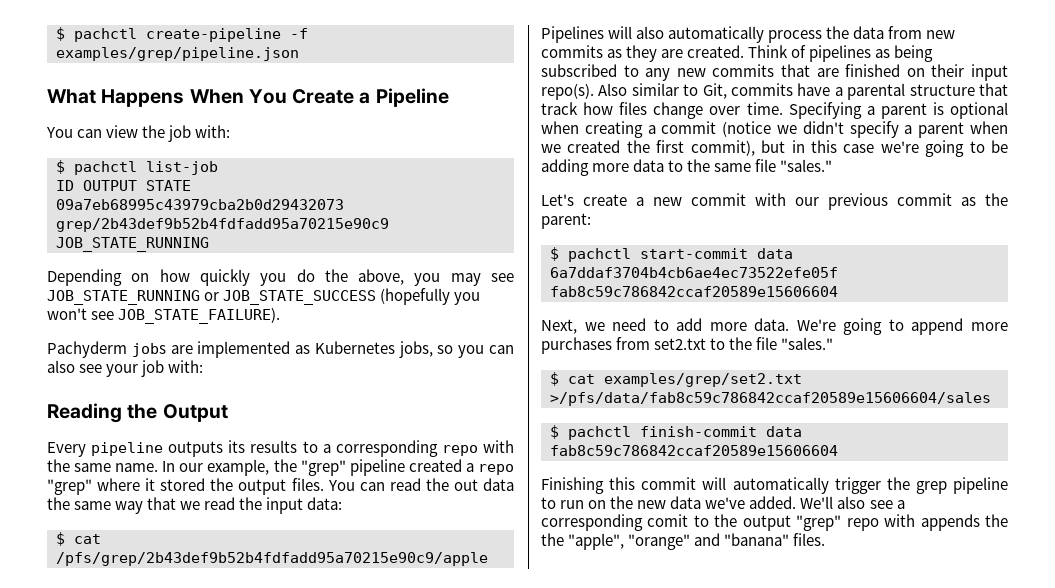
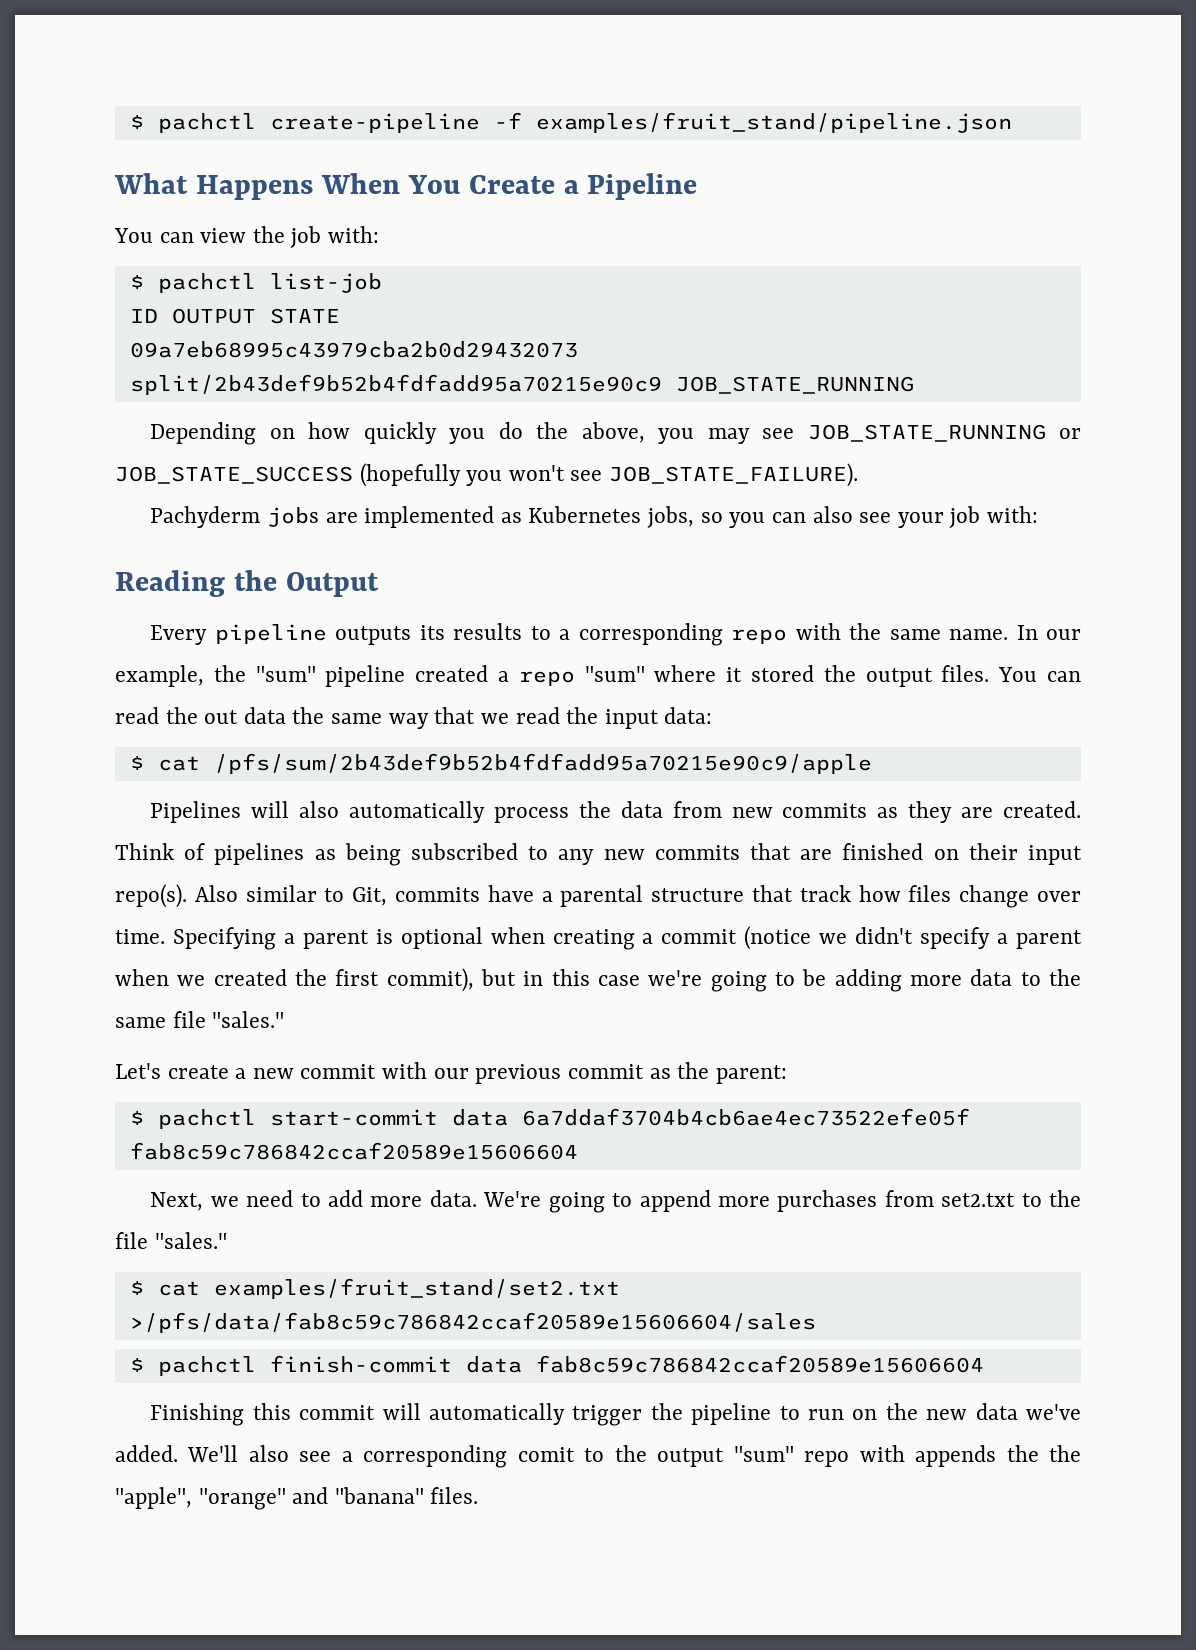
- $ pachctl create-pipeline -f examples/grep/pipeline.json
+ $ pachctl create-pipeline -f examples/fruit_stand/pipeline.json
- 09a7eb68995c43979cba2b0d29432073 grep/2b43def9b52b4fdfadd95a70215e90c9 JOB_STATE_RUNNING
+ 09a7eb68995c43979cba2b0d29432073 split/2b43def9b52b4fdfadd95a70215e90c9 JOB_STATE_RUNNING
- In our example, the "grep" pipeline created a repo "grep" where it stored the output files.
+ In our example, the "sum" pipeline created a repo "sum" where it stored the output files.
- $ cat /pfs/grep/2b43def9b52b4fdfadd95a70215e90c9/apple
+ $ cat /pfs/sum/2b43def9b52b4fdfadd95a70215e90c9/apple
- $ cat examples/grep/set2.txt >/pfs/data/fab8c59c786842ccaf20589e15606604/sales
+ $ cat examples/fruit_stand/set2.txt >/pfs/data/fab8c59c786842ccaf20589e15606604/sales
- Finishing this commit will automatically trigger the grep pipeline to run on the new data we've added.
+ Finishing this commit will automatically trigger the pipeline to run on the new data we've added.
- We'll also see a corresponding comit to the output "grep" repo with appends the the "apple", "orange" and "banana" files.
+ We'll also see a corresponding comit to the output "sum" repo with appends the the "apple", "orange" and "banana" files.

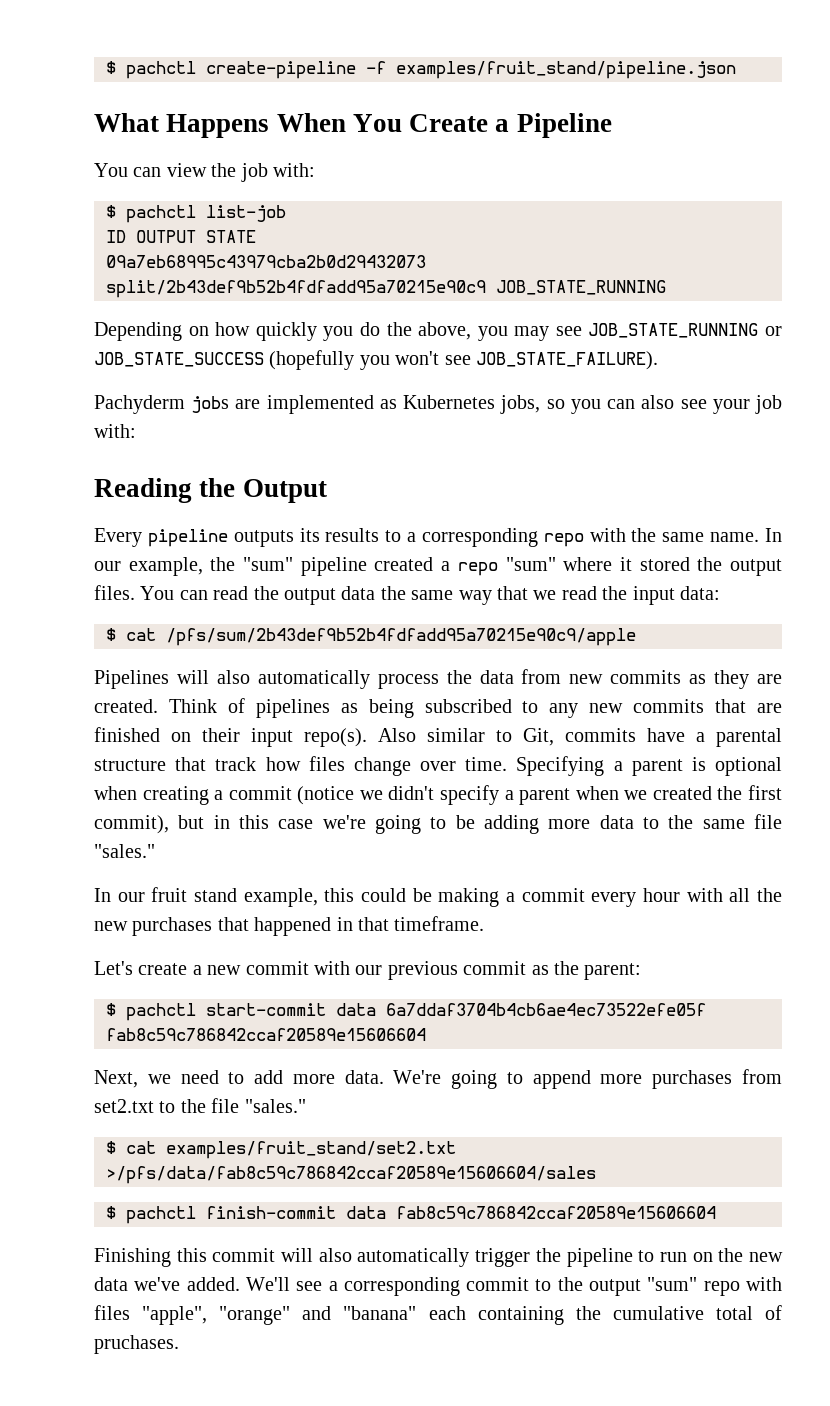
- You can read the out data the same way that we read the input data:
+ You can read the output data the same way that we read the input data:
+ In our fruit stand example, this could be making a commit every hour with all the new purchases that happened in that timeframe.
- Finishing this commit will automatically trigger the pipeline to run on the new data we've added.
+ Finishing this commit will also automatically trigger the pipeline to run on the new data we've added.
- We'll also see a corresponding comit to the output "sum" repo with appends the the "apple", "orange" and "banana" files.
+ We'll see a corresponding commit to the output "sum" repo with files "apple", "orange" and "banana" each containing the cumulative total of pruchases.

